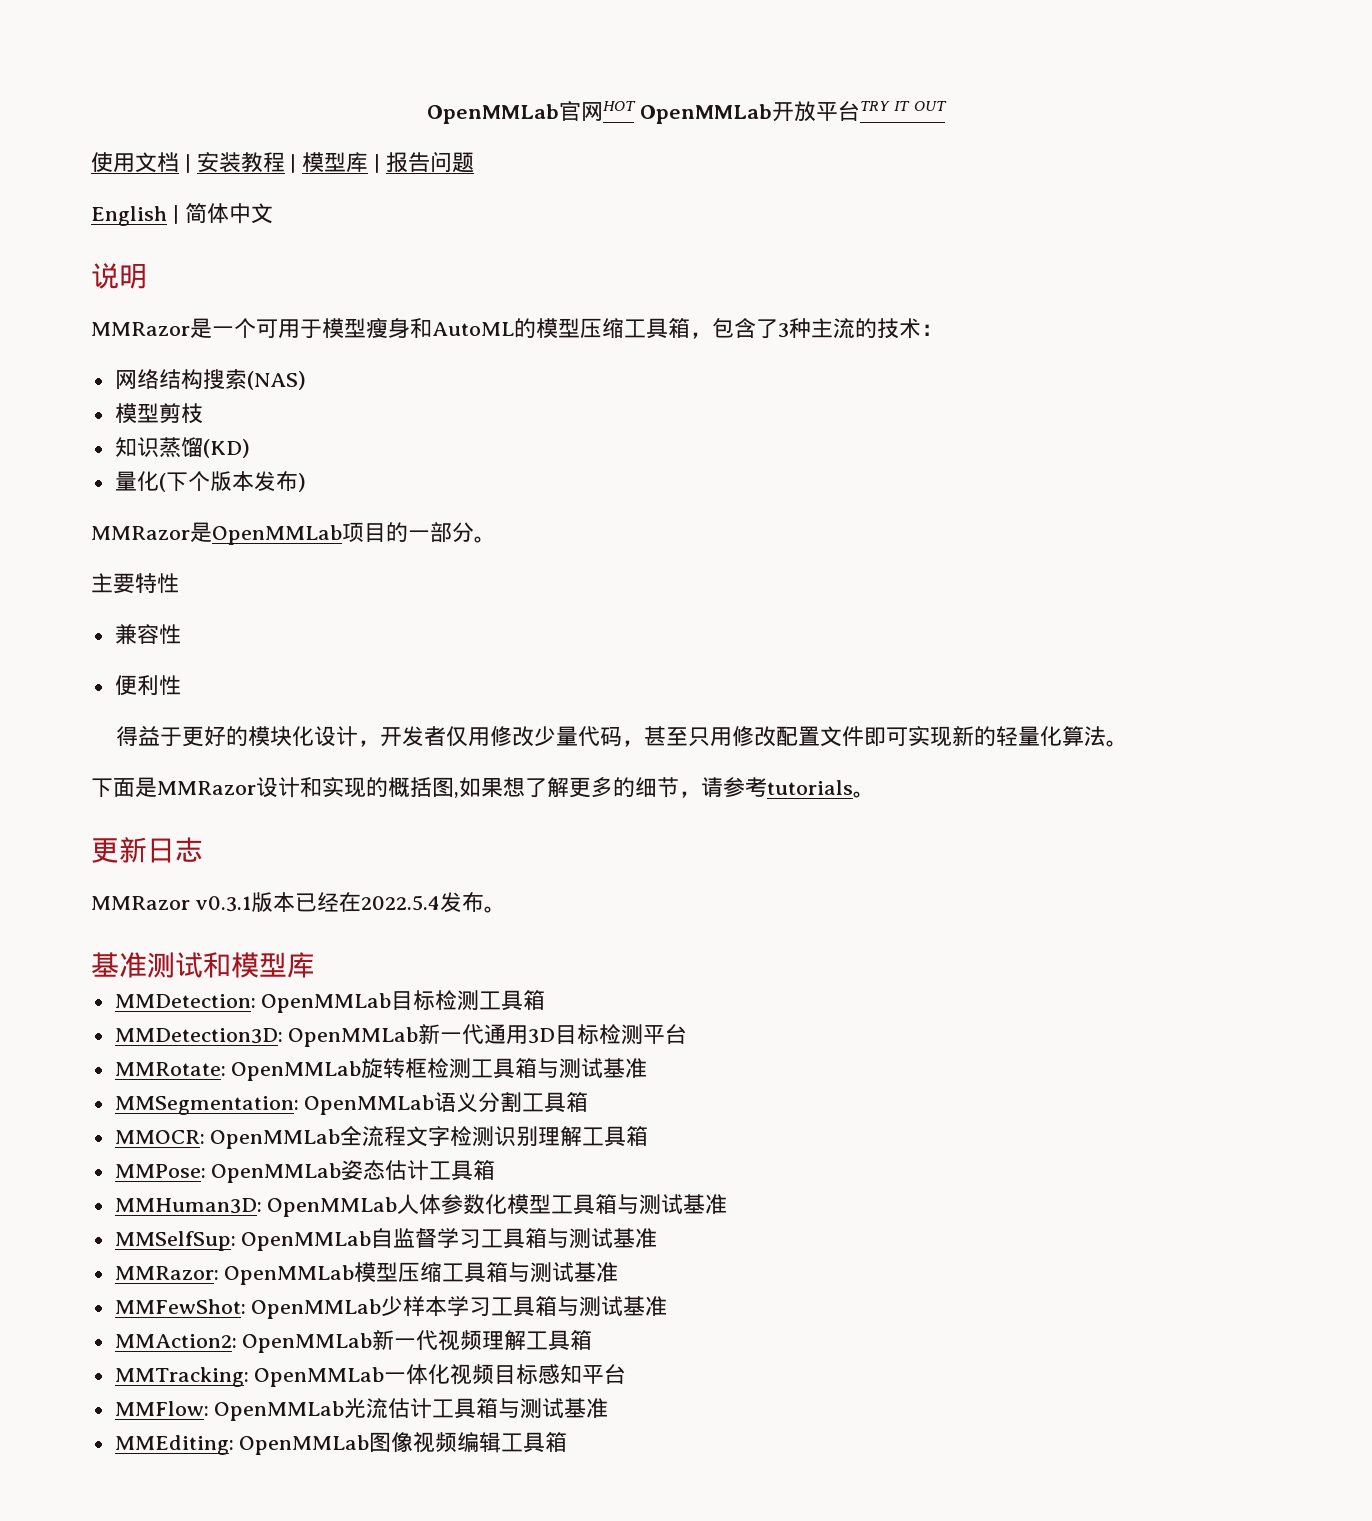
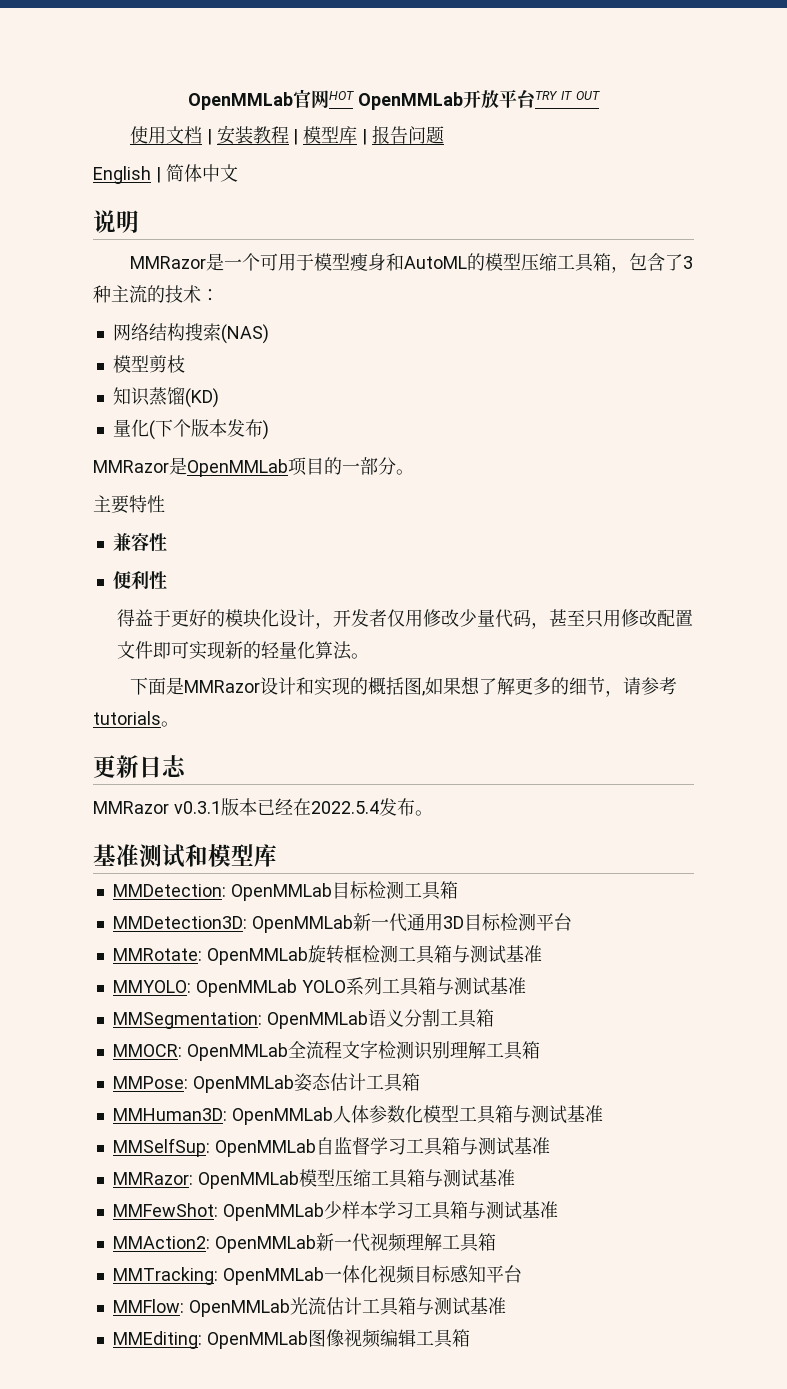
+ MMYOLO: OpenMMLab YOLO系列工具箱与测试基准

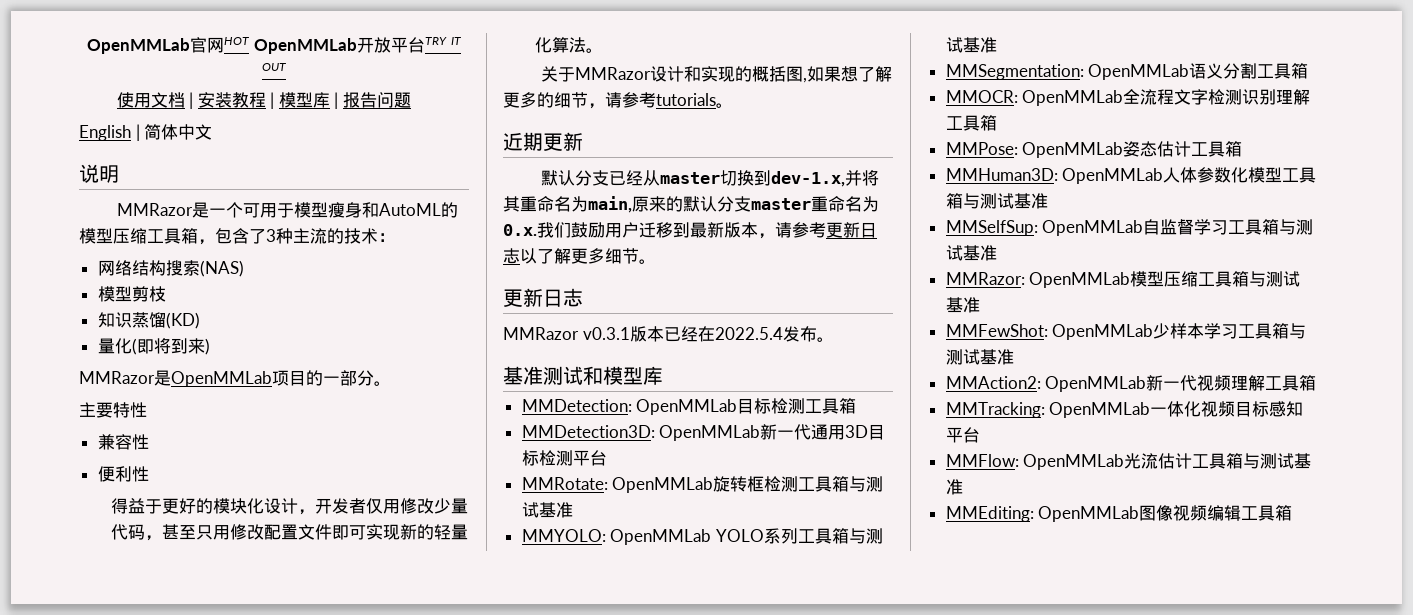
- 量化(下个版本发布)
+ 量化(即将到来)
- 下面是MMRazor设计和实现的概括图,如果想了解更多的细节，请参考tutorials。
+ 关于MMRazor设计和实现的概括图,如果想了解更多的细节，请参考tutorials。
+ 近期更新
+ 默认分支已经从master切换到dev-1.x,并将其重命名为main,原来的默认分支master重命名为0.x.我们鼓励用户迁移到最新版本，请参考更新日志以了解更多细节。

